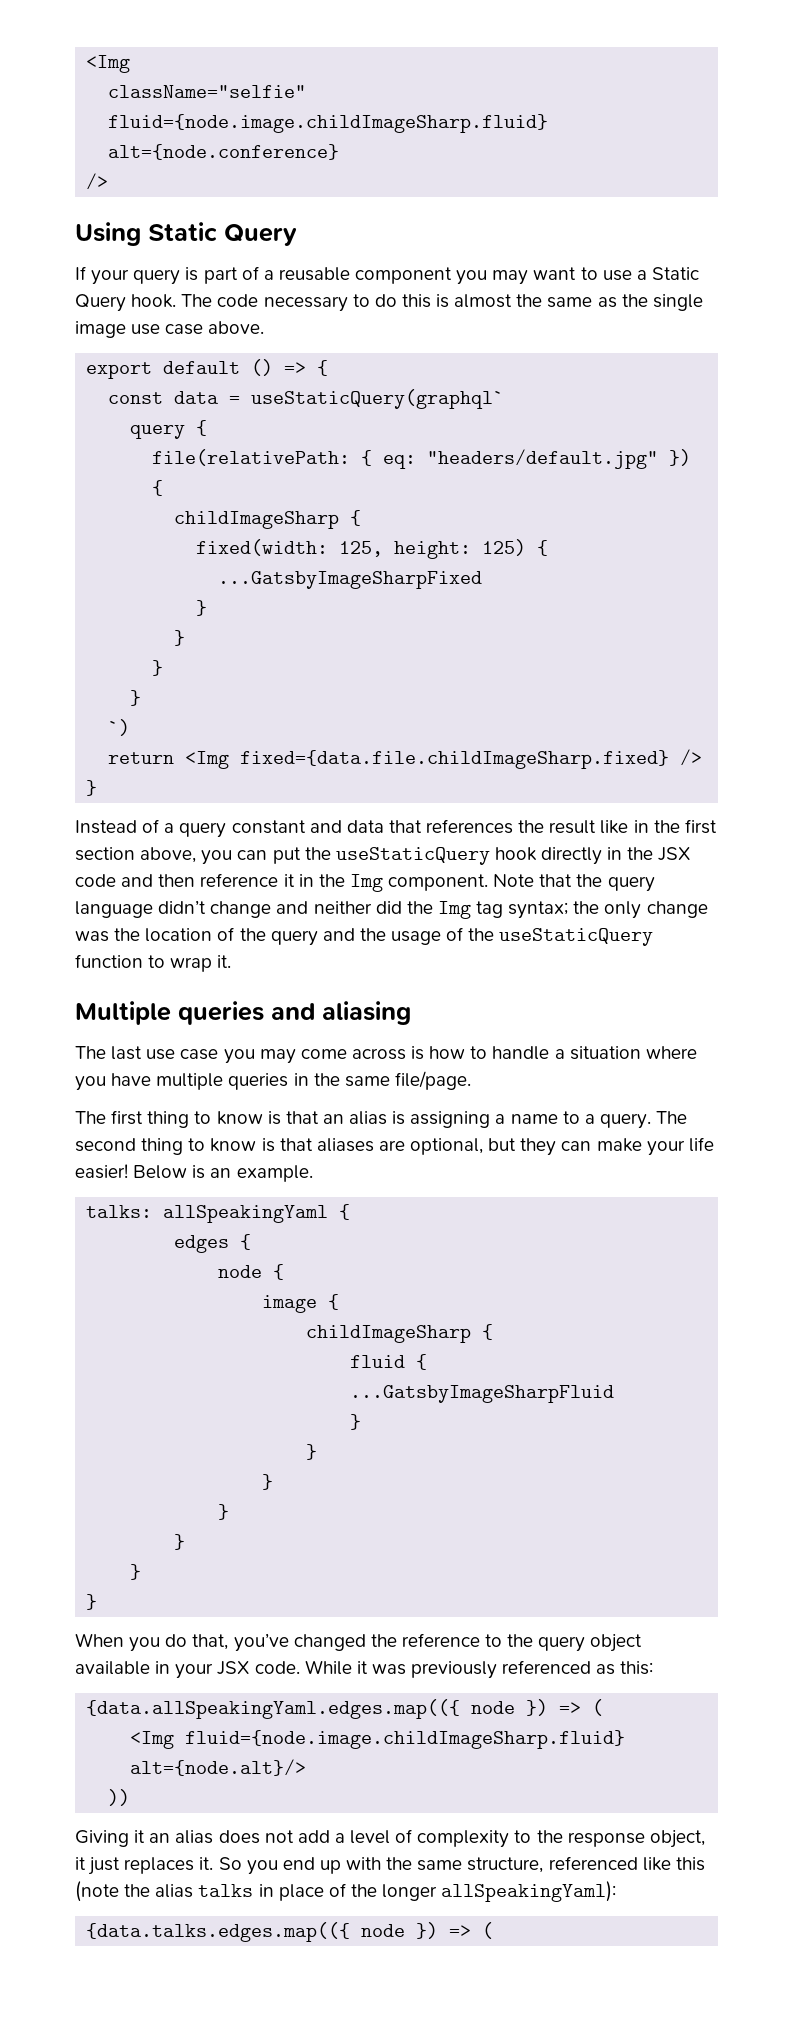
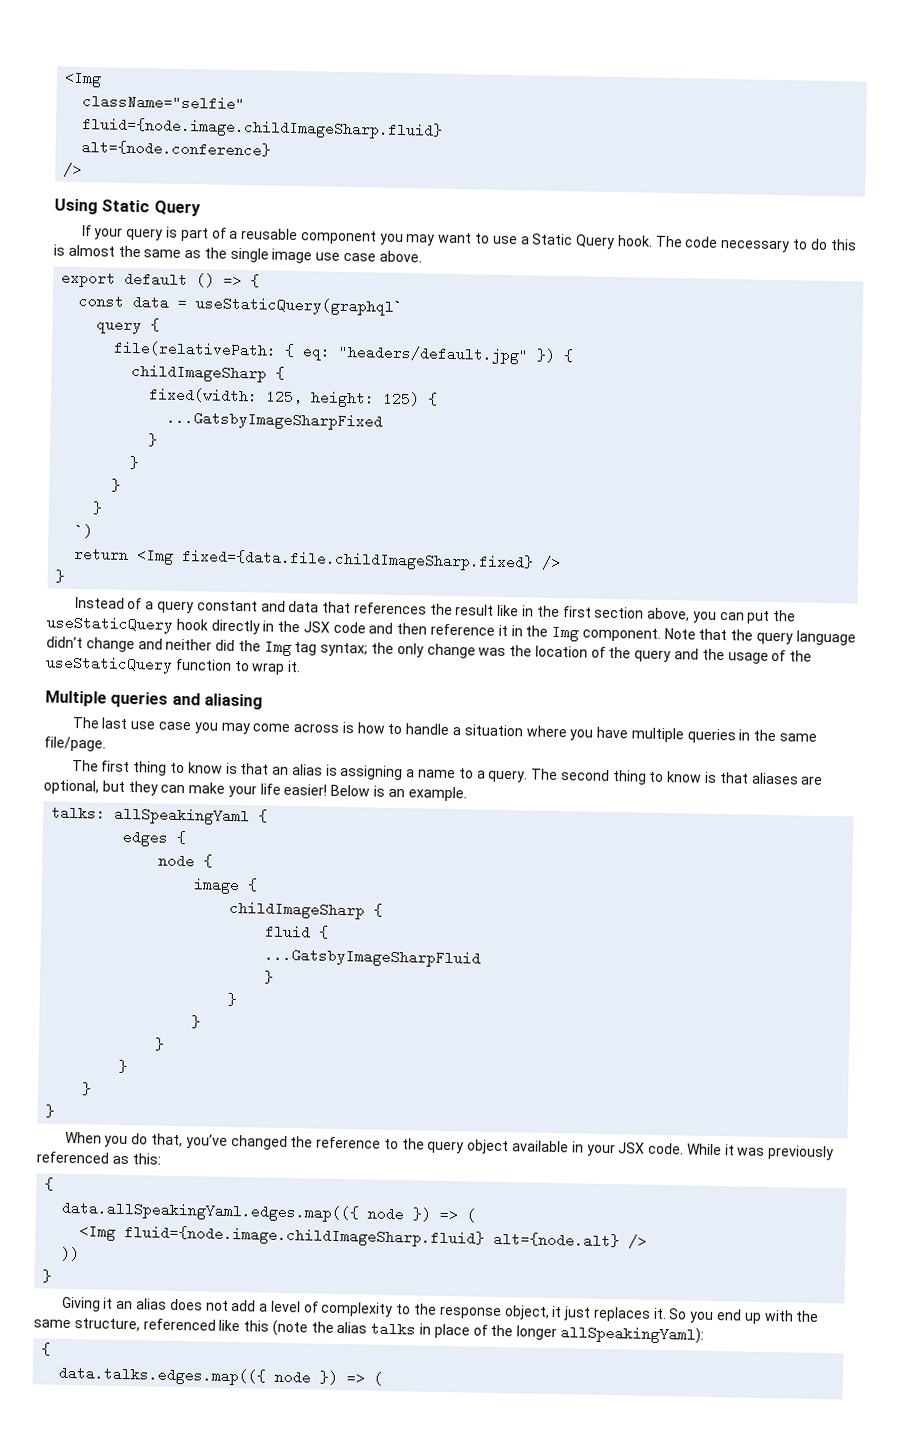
  While it was previously referenced as this:
- {data.allSpeakingYaml.edges.map(({ node }) => (
+ {
+ data.allSpeakingYaml.edges.map(({ node }) => (
- <Img fluid={node.image.childImageSharp.fluid} alt={node.alt}/>
+ <Img fluid={node.image.childImageSharp.fluid} alt={node.alt} />
  ))
+ }
  So you end up with the same structure, referenced like this (note the alias talks in place of the longer allSpeakingYaml):
- {data.talks.edges.map(({ node }) => (
+ {
+ data.talks.edges.map(({ node }) => (

